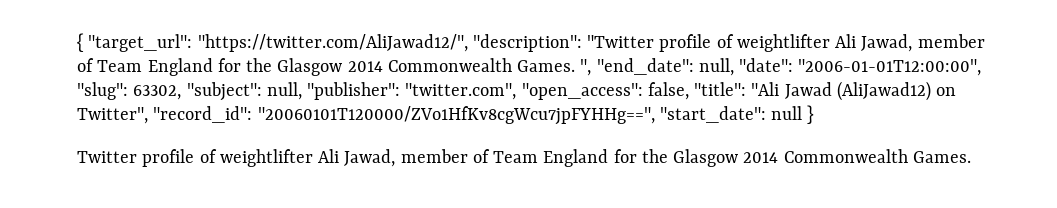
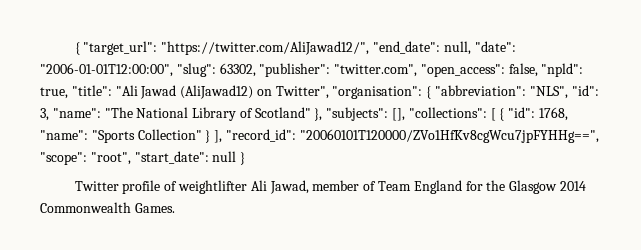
- { "target_url": "https://twitter.com/AliJawad12/", "description": "Twitter profile of weightlifter Ali Jawad, member of Team England for the Glasgow 2014 Commonwealth Games. ", "end_date": null, "date": "2006-01-01T12:00:00", "slug": 63302, "subject": null, "publisher": "twitter.com", "open_access": false, "title": "Ali Jawad (AliJawad12) on Twitter", "record_id": "20060101T120000/ZVo1HfKv8cgWcu7jpFYHHg==", "start_date": null }
+ { "target_url": "https://twitter.com/AliJawad12/", "end_date": null, "date": "2006-01-01T12:00:00", "slug": 63302, "publisher": "twitter.com", "open_access": false, "npld": true, "title": "Ali Jawad (AliJawad12) on Twitter", "organisation": { "abbreviation": "NLS", "id": 3, "name": "The National Library of Scotland" }, "subjects": [], "collections": [ { "id": 1768, "name": "Sports Collection" } ], "record_id": "20060101T120000/ZVo1HfKv8cgWcu7jpFYHHg==", "scope": "root", "start_date": null }

